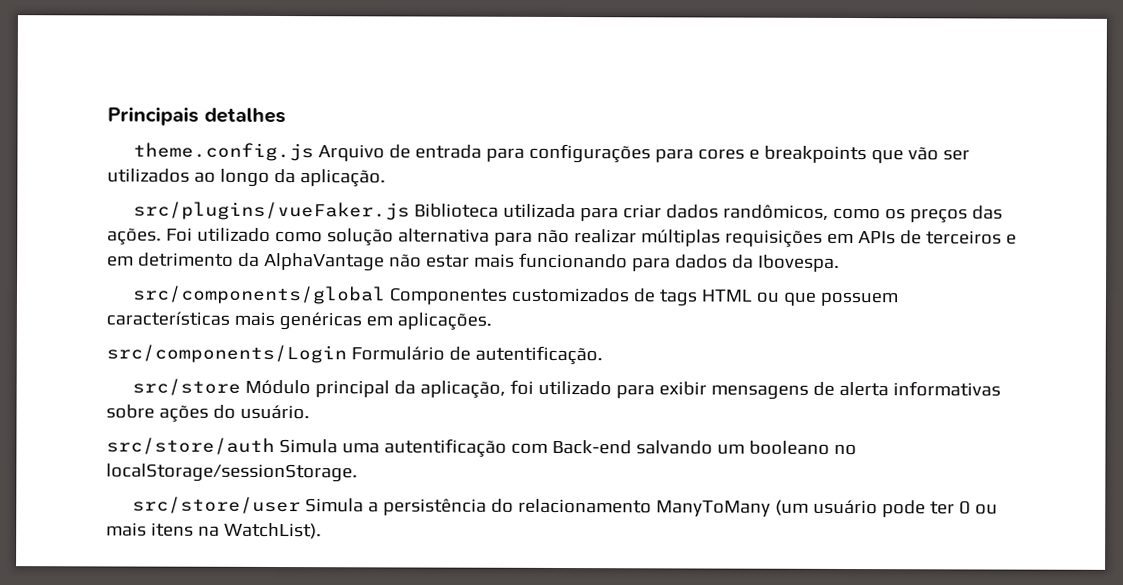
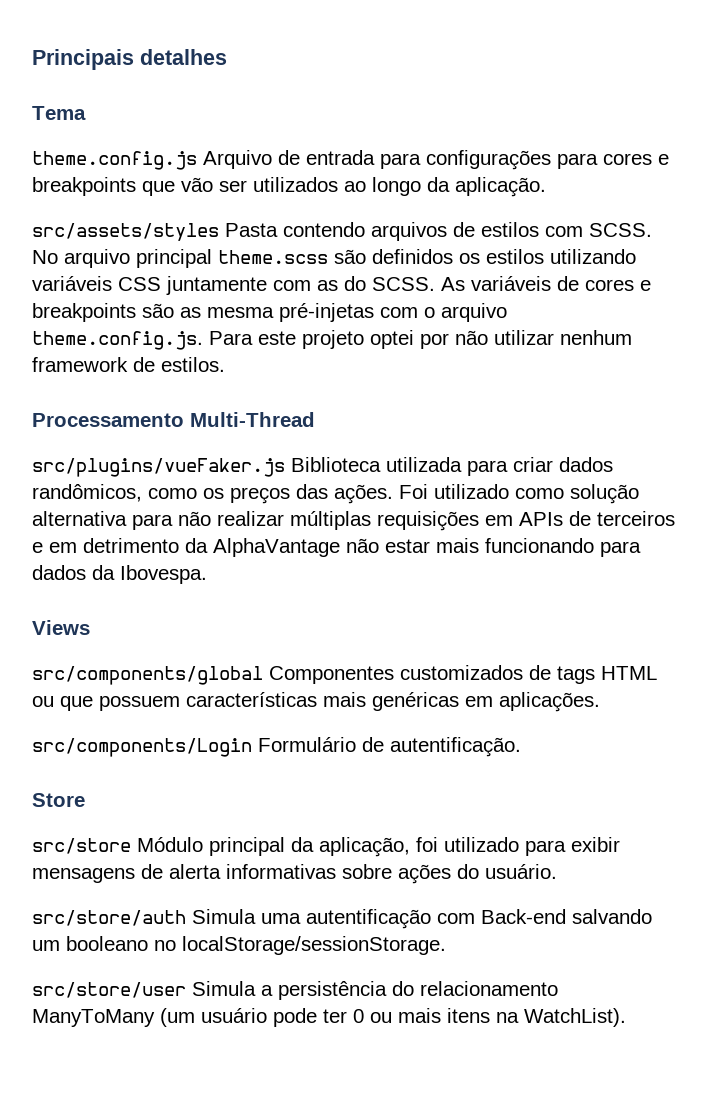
+ Tema
+ src/assets/styles Pasta contendo arquivos de estilos com SCSS. No arquivo principal theme.scss são definidos os estilos utilizando variáveis CSS juntamente com as do SCSS. As variáveis de cores e breakpoints são as mesma pré-injetas com o arquivo theme.config.js. Para este projeto optei por não utilizar nenhum framework de estilos.
+ Processamento Multi-Thread
+ Views
+ Store

